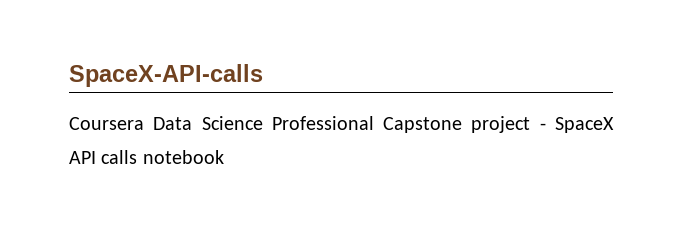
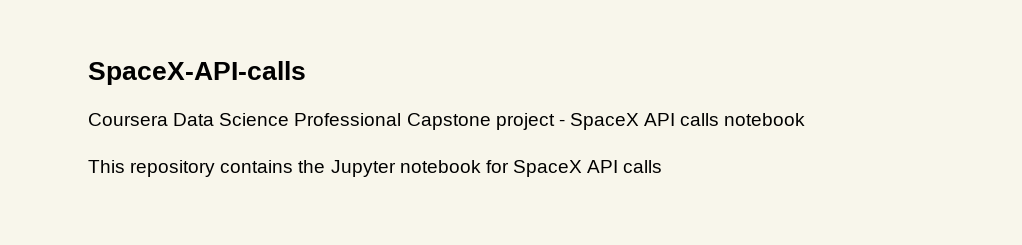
+ This repository contains the Jupyter notebook for SpaceX API calls

